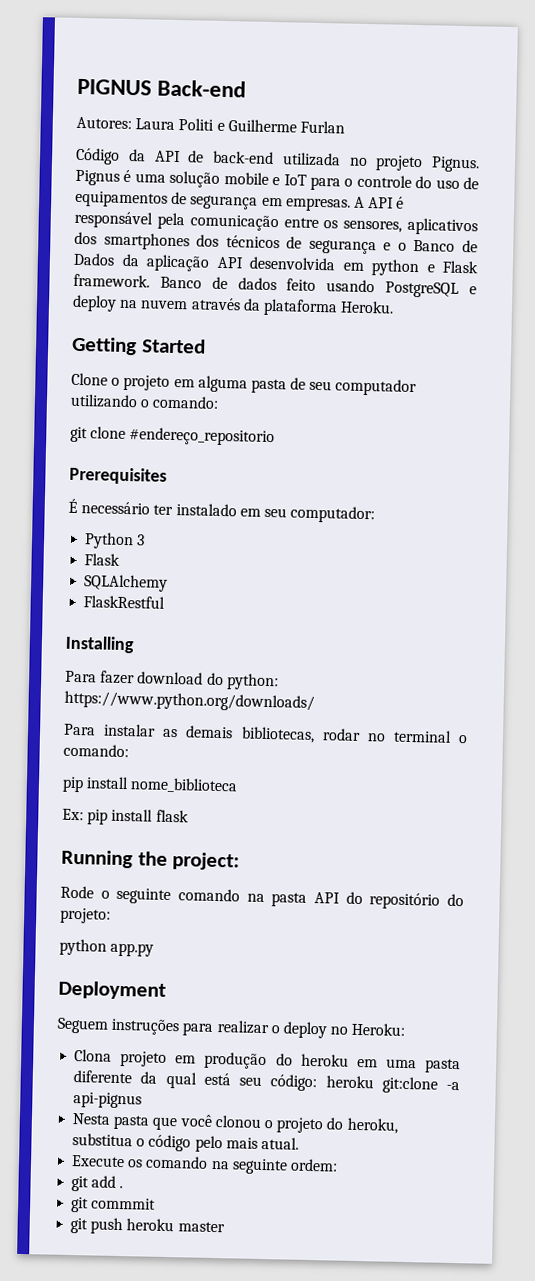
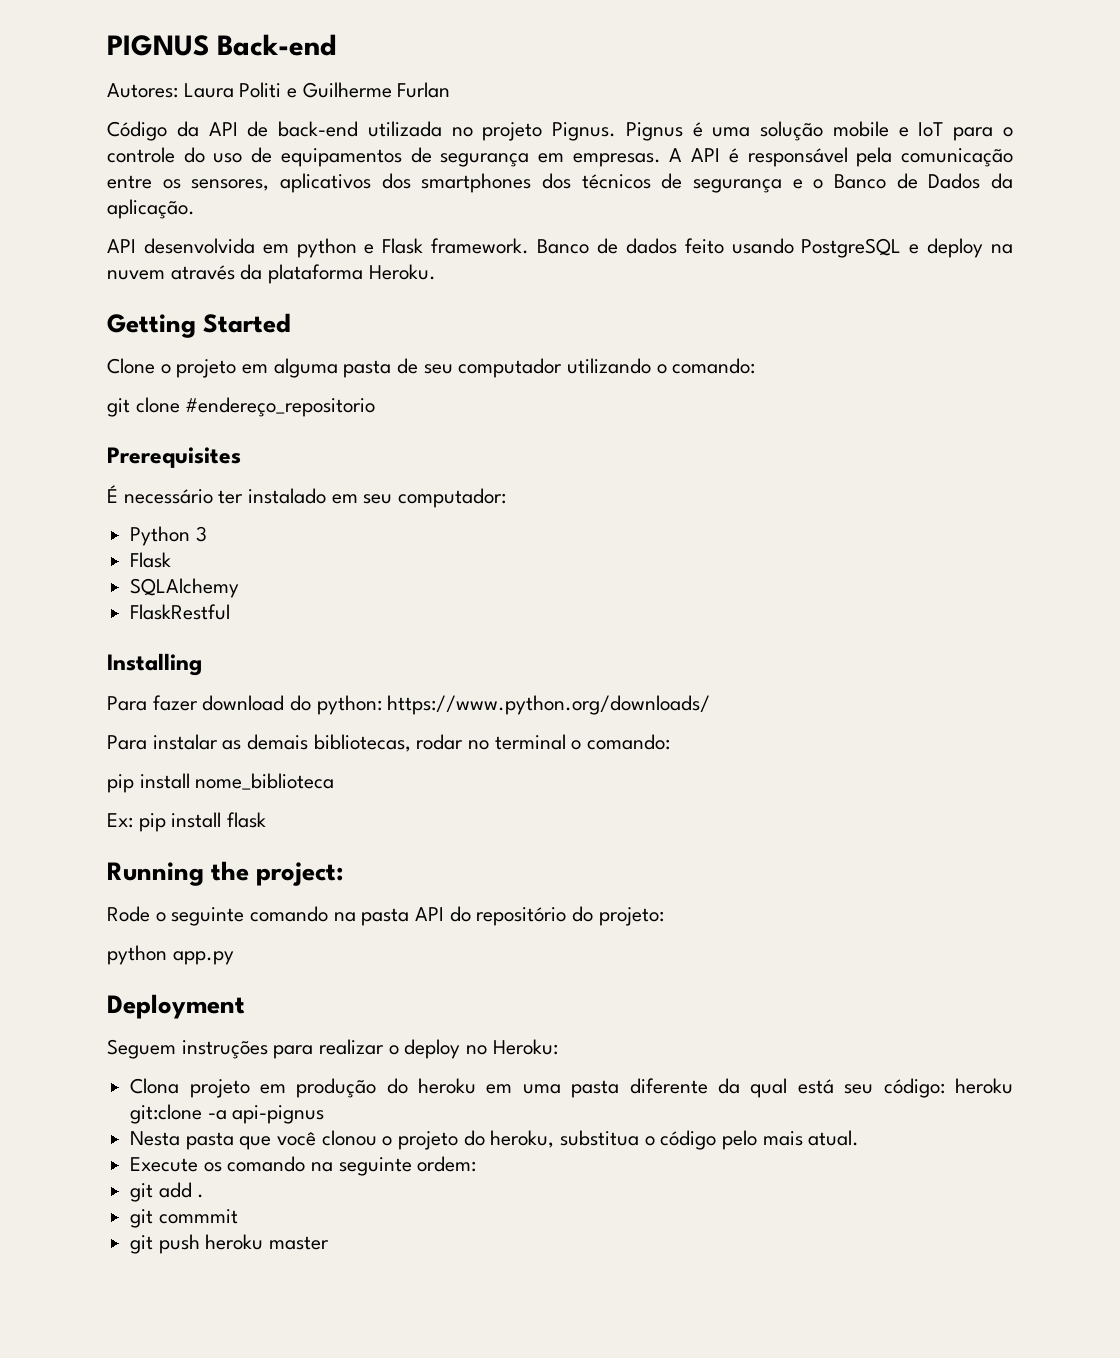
- A API é responsável pela comunicação entre os sensores, aplicativos dos smartphones dos técnicos de segurança e o Banco de Dados da aplicação API desenvolvida em python e Flask framework.
+ A API é responsável pela comunicação entre os sensores, aplicativos dos smartphones dos técnicos de segurança e o Banco de Dados da aplicação.
+ API desenvolvida em python e Flask framework.

